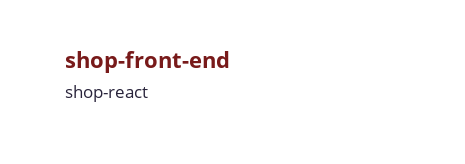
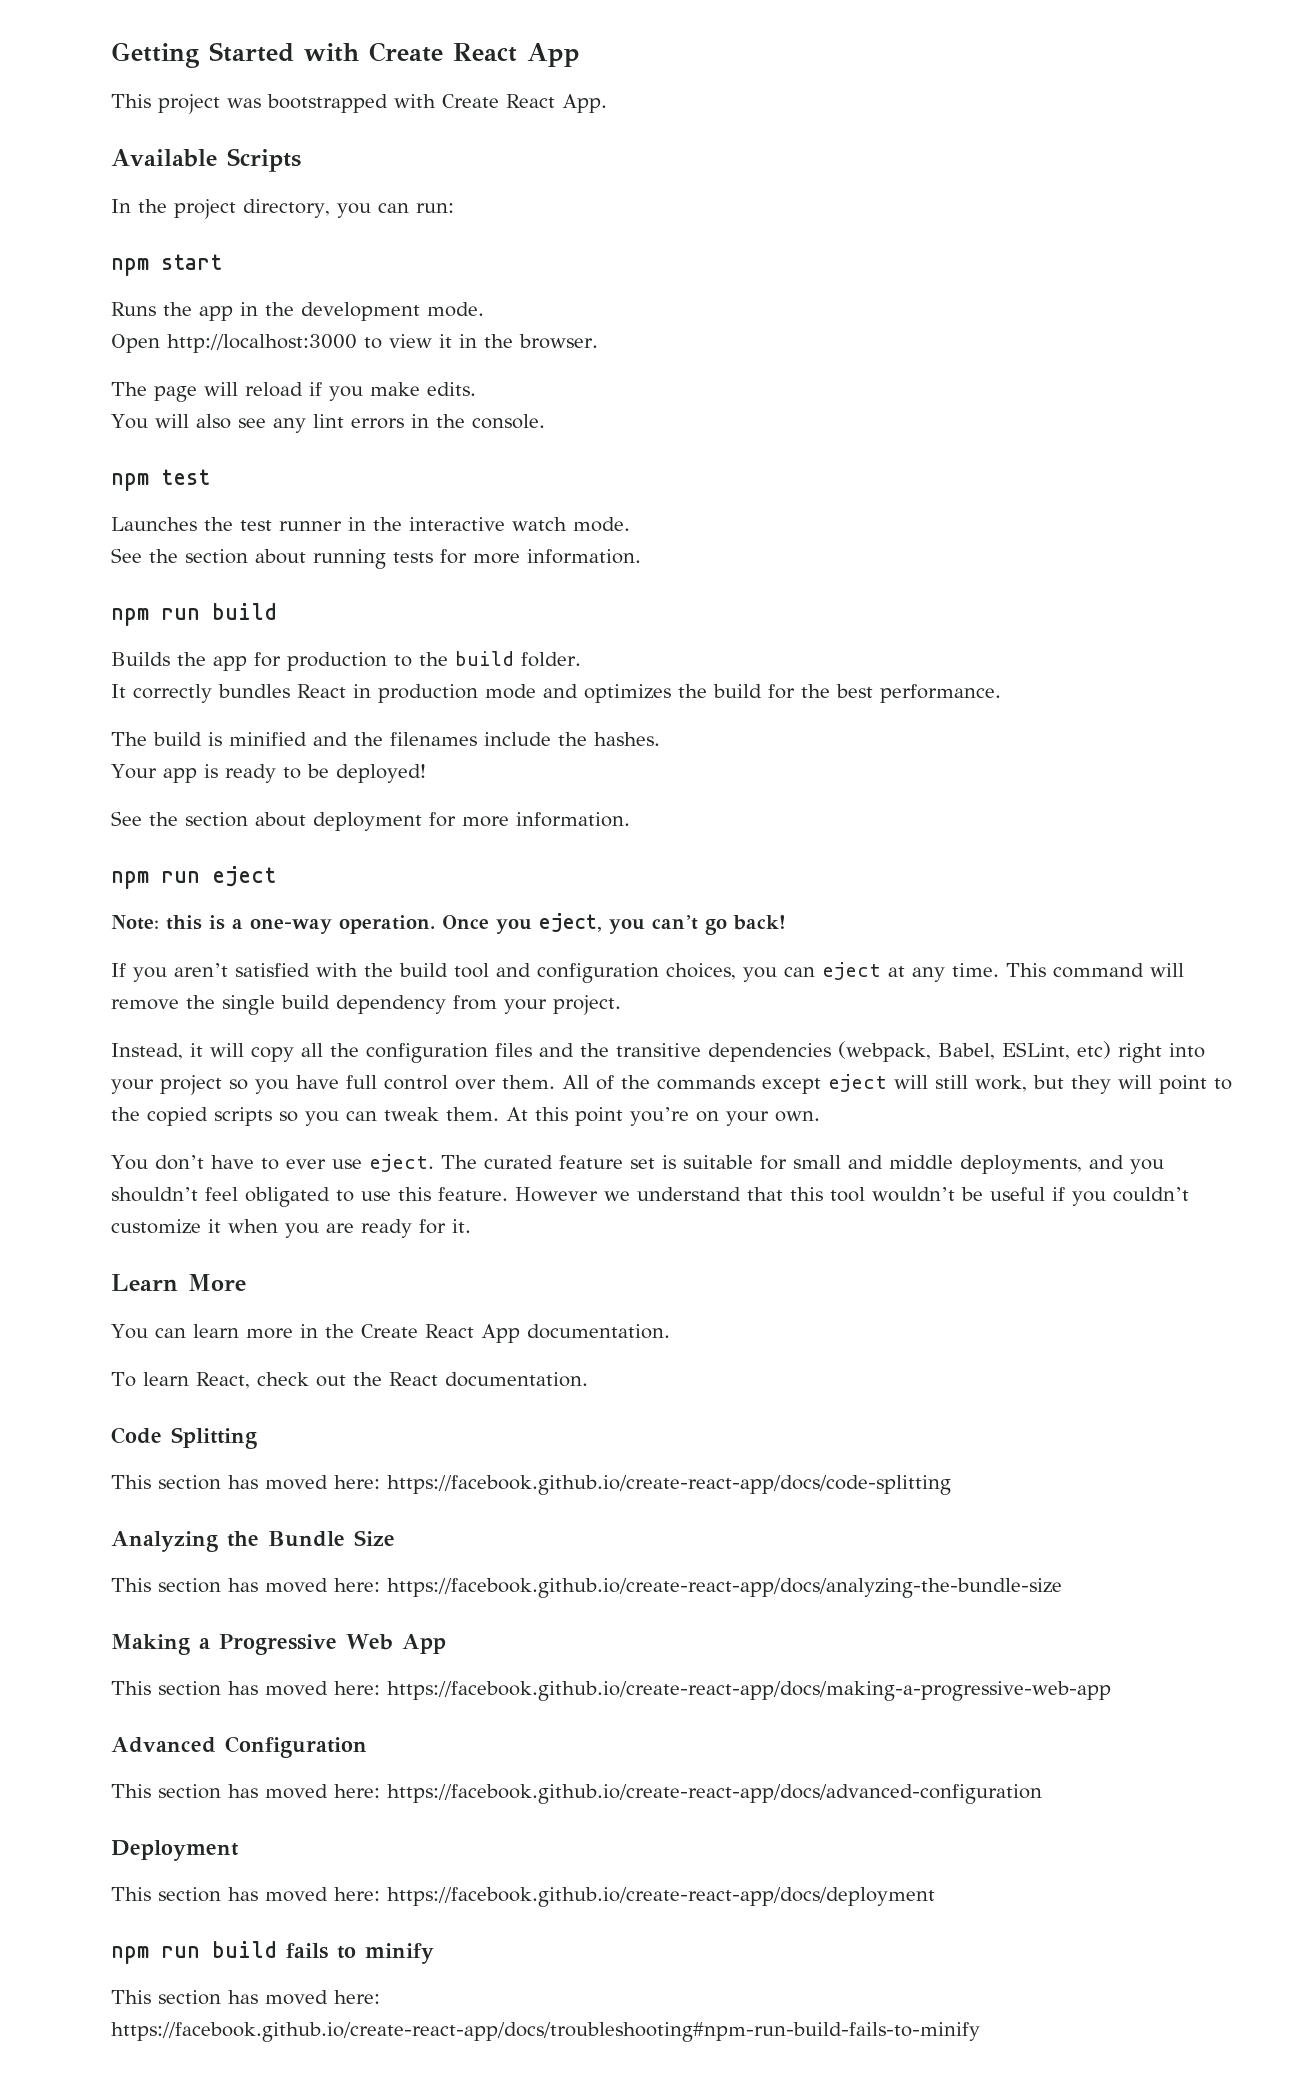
- shop-front-end
- shop-react
+ Getting Started with Create React App
+ This project was bootstrapped with Create React App.
+ Available Scripts
+ In the project directory, you can run:
+ npm start
+ Runs the app in the development mode.
+ Open http://localhost:3000 to view it in the browser.
+ The page will reload if you make edits.
+ You will also see any lint errors in the console.
+ npm test
+ Launches the test runner in the interactive watch mode.
+ See the section about running tests for more information.
+ npm run build
+ Builds the app for production to the build folder.
+ It correctly bundles React in production mode and optimizes the build for the best performance.
+ The build is minified and the filenames include the hashes.
+ Your app is ready to be deployed!
+ See the section about deployment for more information.
+ npm run eject
+ Note: this is a one-way operation. Once you eject, you can’t go back!
+ If you aren’t satisfied with the build tool and configuration choices, you can eject at any time. This command will remove the single build dependency from your project.
+ Instead, it will copy all the configuration files and the transitive dependencies (webpack, Babel, ESLint, etc) right into your project so you have full control over them. All of the commands except eject will still work, but they will point to the copied scripts so you can tweak them. At this point you’re on your own.
+ You don’t have to ever use eject. The curated feature set is suitable for small and middle deployments, and you shouldn’t feel obligated to use this feature. However we understand that this tool wouldn’t be useful if you couldn’t customize it when you are ready for it.
+ Learn More
+ You can learn more in the Create React App documentation.
+ To learn React, check out the React documentation.
+ Code Splitting
+ This section has moved here: https://facebook.github.io/create-react-app/docs/code-splitting
+ Analyzing the Bundle Size
+ This section has moved here: https://facebook.github.io/create-react-app/docs/analyzing-the-bundle-size
+ Making a Progressive Web App
+ This section has moved here: https://facebook.github.io/create-react-app/docs/making-a-progressive-web-app
+ Advanced Configuration
+ This section has moved here: https://facebook.github.io/create-react-app/docs/advanced-configuration
+ Deployment
+ This section has moved here: https://facebook.github.io/create-react-app/docs/deployment
+ npm run build fails to minify
+ This section has moved here: https://facebook.github.io/create-react-app/docs/troubleshooting#npm-run-build-fails-to-minify

